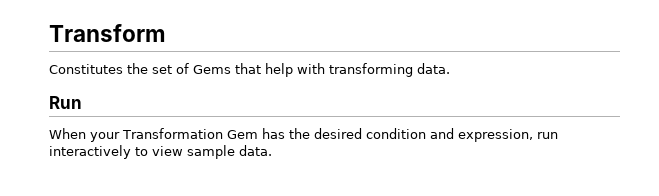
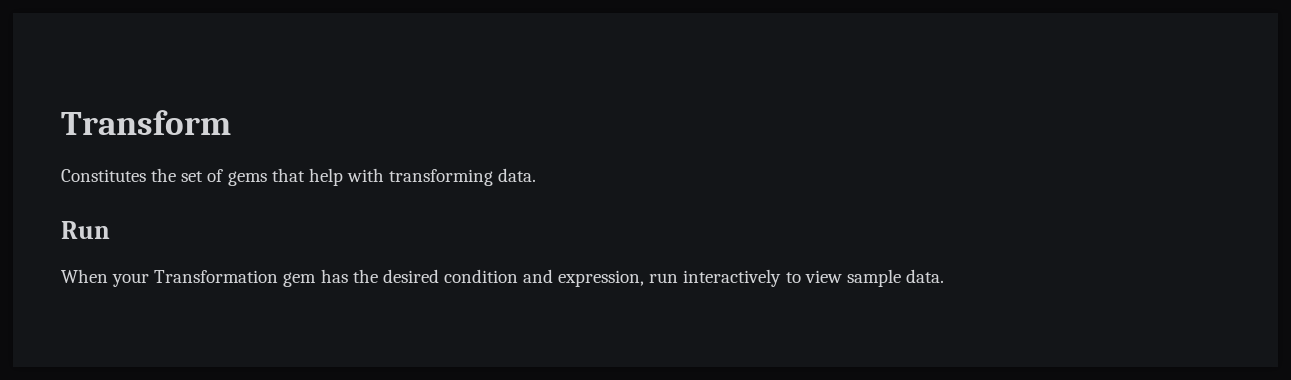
- Constitutes the set of Gems that help with transforming data.
+ Constitutes the set of gems that help with transforming data.
- When your Transformation Gem has the desired condition and expression, run interactively to view sample data.
+ When your Transformation gem has the desired condition and expression, run interactively to view sample data.

